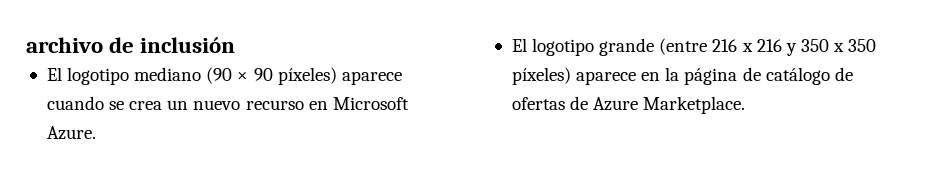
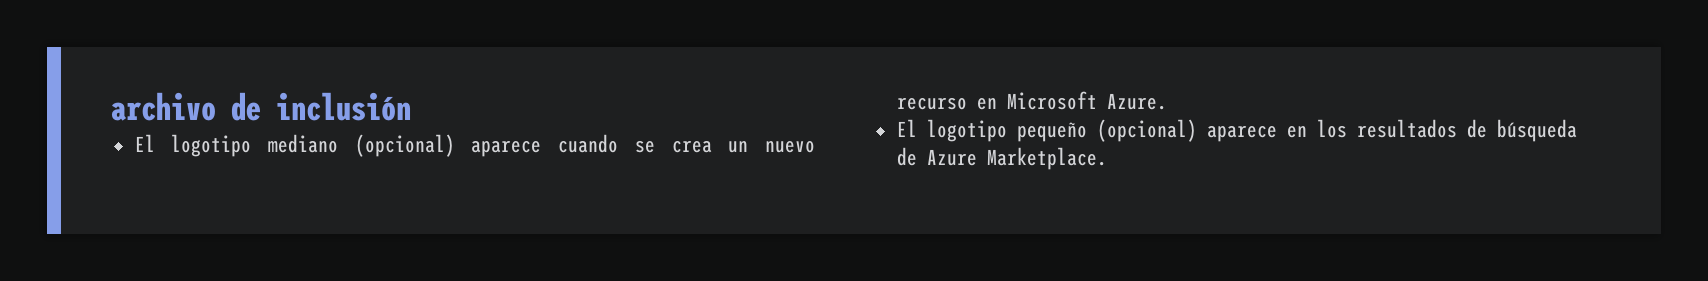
- El logotipo mediano (90 × 90 píxeles) aparece cuando se crea un nuevo recurso en Microsoft Azure.
+ El logotipo mediano (opcional) aparece cuando se crea un nuevo recurso en Microsoft Azure.
- El logotipo grande (entre 216 x 216 y 350 x 350 píxeles) aparece en la página de catálogo de ofertas de Azure Marketplace.
+ El logotipo pequeño (opcional) aparece en los resultados de búsqueda de Azure Marketplace.

